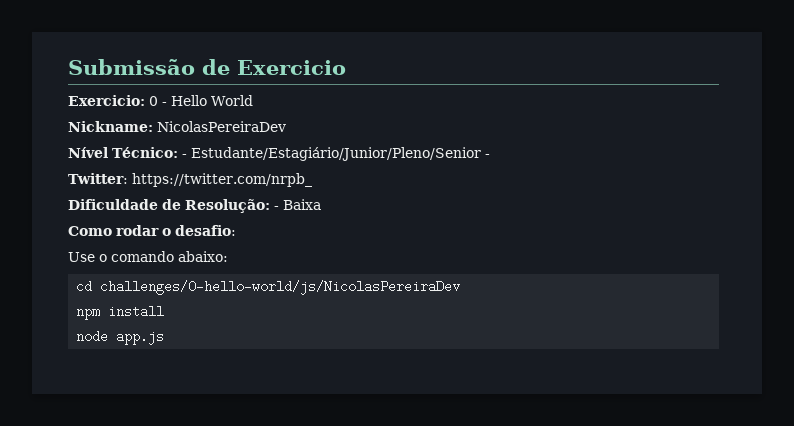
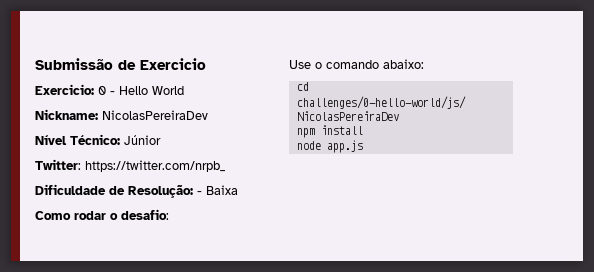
- Nível Técnico: - Estudante/Estagiário/Junior/Pleno/Senior -
+ Nível Técnico: Júnior

